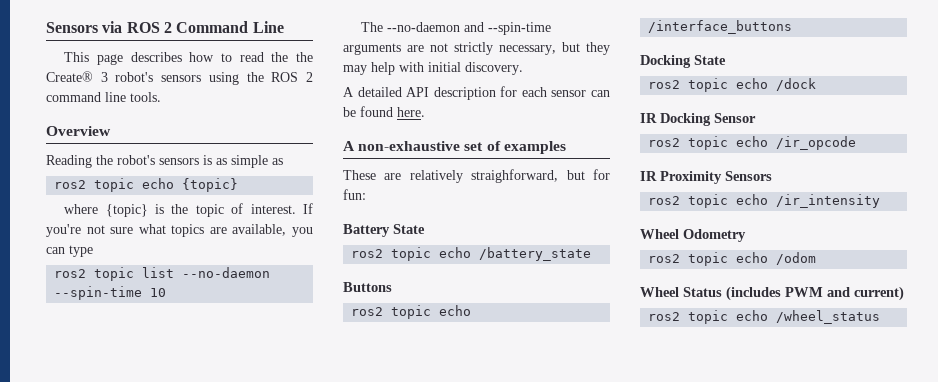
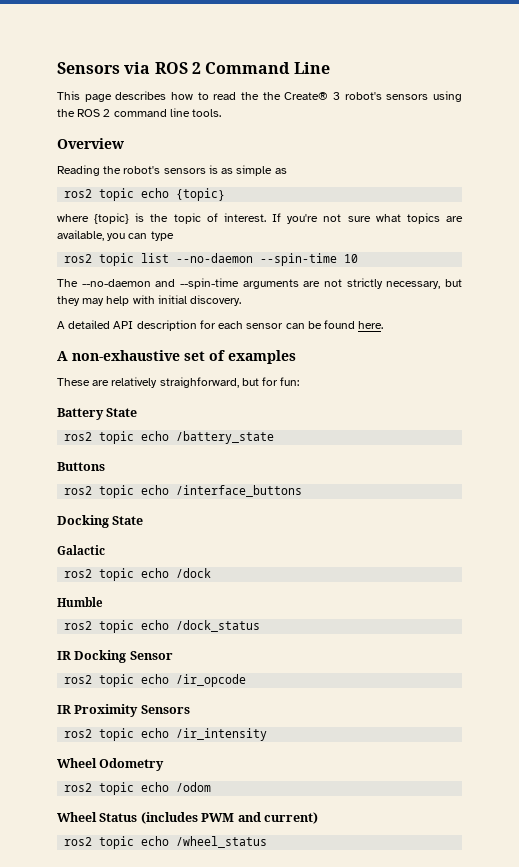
+ Galactic
+ Humble
+ ros2 topic echo /dock_status

